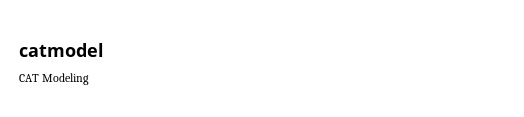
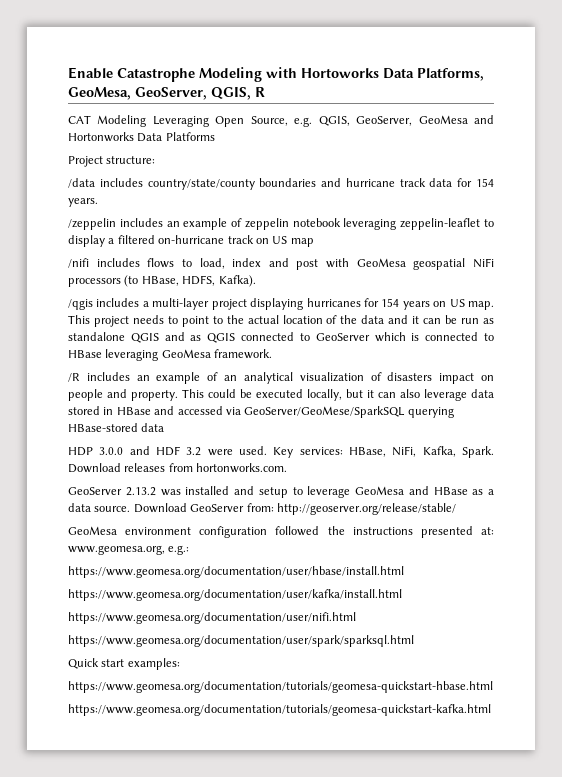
- catmodel
- CAT Modeling
+ Enable Catastrophe Modeling with Hortoworks Data Platforms, GeoMesa, GeoServer, QGIS, R
+ CAT Modeling Leveraging Open Source, e.g. QGIS, GeoServer, GeoMesa and Hortonworks Data Platforms
+ Project structure:
+ /data includes country/state/county boundaries and hurricane track data for 154 years.
+ /zeppelin includes an example of zeppelin notebook leveraging zeppelin-leaflet to display a filtered on-hurricane track on US map
+ /nifi includes flows to load, index and post with GeoMesa geospatial NiFi processors (to HBase, HDFS, Kafka).
+ /qgis includes a multi-layer project displaying hurricanes for 154 years on US map. This project needs to point to the actual location of the data and it can be run as standalone QGIS and as QGIS connected to GeoServer which is connected to HBase leveraging GeoMesa framework.
+ /R includes an example of an analytical visualization of disasters impact on people and property. This could be executed locally, but it can also leverage data stored in HBase and accessed via GeoServer/GeoMese/SparkSQL querying HBase-stored data
+ HDP 3.0.0 and HDF 3.2 were used. Key services: HBase, NiFi, Kafka, Spark. Download releases from hortonworks.com.
+ GeoServer 2.13.2 was installed and setup to leverage GeoMesa and HBase as a data source. Download GeoServer from: http://geoserver.org/release/stable/
+ GeoMesa environment configuration followed the instructions presented at: www.geomesa.org, e.g.:
+ https://www.geomesa.org/documentation/user/hbase/install.html
+ https://www.geomesa.org/documentation/user/kafka/install.html
+ https://www.geomesa.org/documentation/user/nifi.html
+ https://www.geomesa.org/documentation/user/spark/sparksql.html
+ Quick start examples:
+ https://www.geomesa.org/documentation/tutorials/geomesa-quickstart-hbase.html
+ https://www.geomesa.org/documentation/tutorials/geomesa-quickstart-kafka.html

